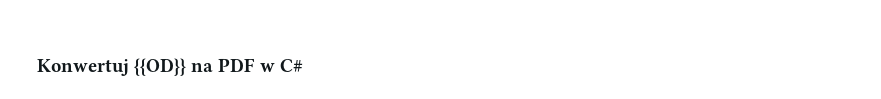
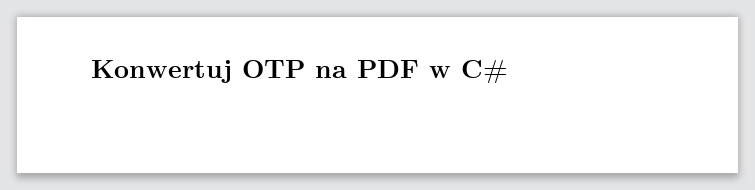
- Konwertuj {{OD}} na PDF w C#
+ Konwertuj OTP na PDF w C#

